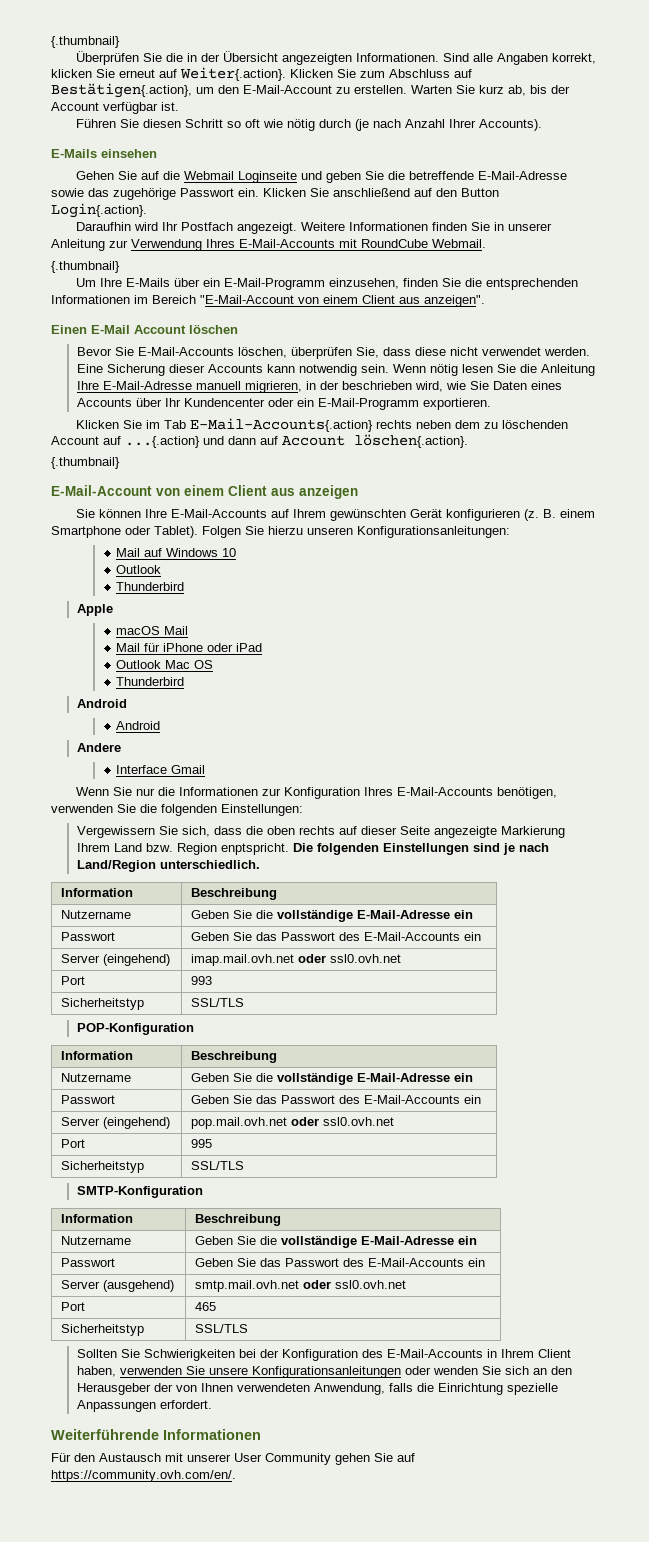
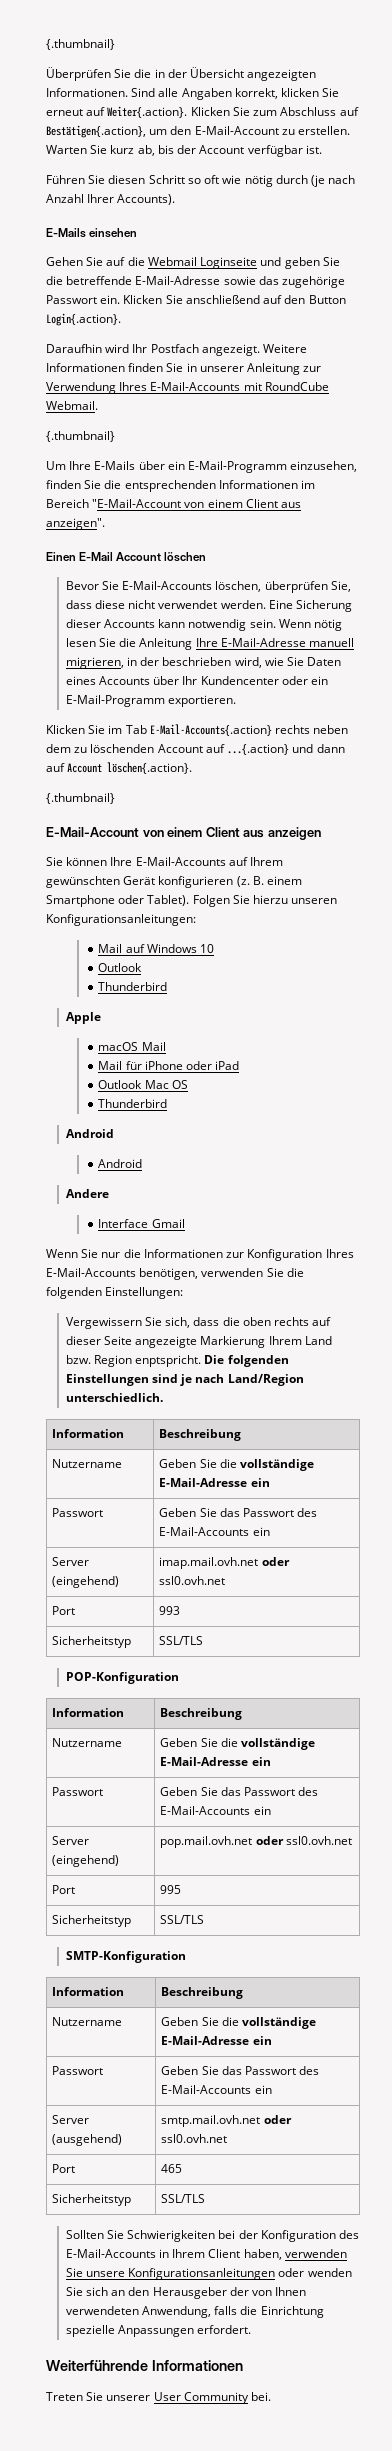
- Für den Austausch mit unserer User Community gehen Sie auf https://community.ovh.com/en/.
+ Treten Sie unserer User Community bei.

